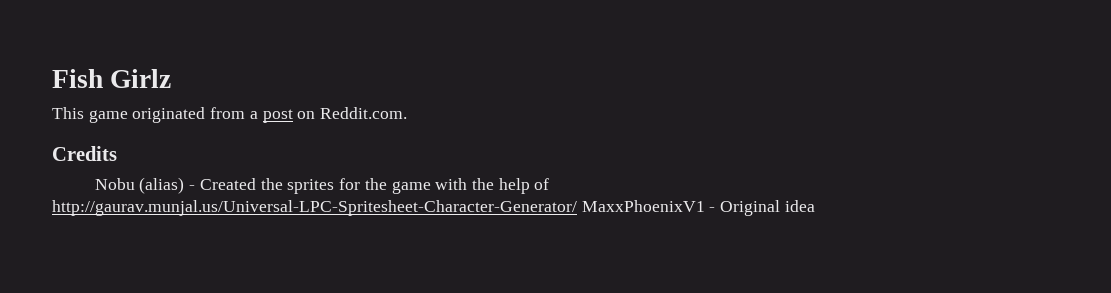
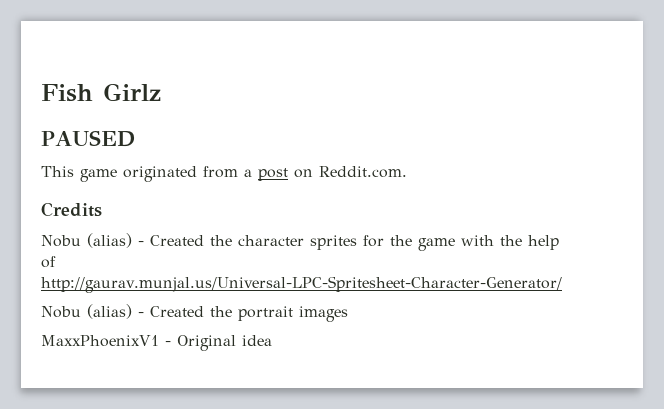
+ PAUSED
- Nobu (alias) - Created the sprites for the game with the help of http://gaurav.munjal.us/Universal-LPC-Spritesheet-Character-Generator/ MaxxPhoenixV1 - Original idea
+ Nobu (alias) - Created the character sprites for the game with the help of http://gaurav.munjal.us/Universal-LPC-Spritesheet-Character-Generator/
+ Nobu (alias) - Created the portrait images
+ MaxxPhoenixV1 - Original idea

